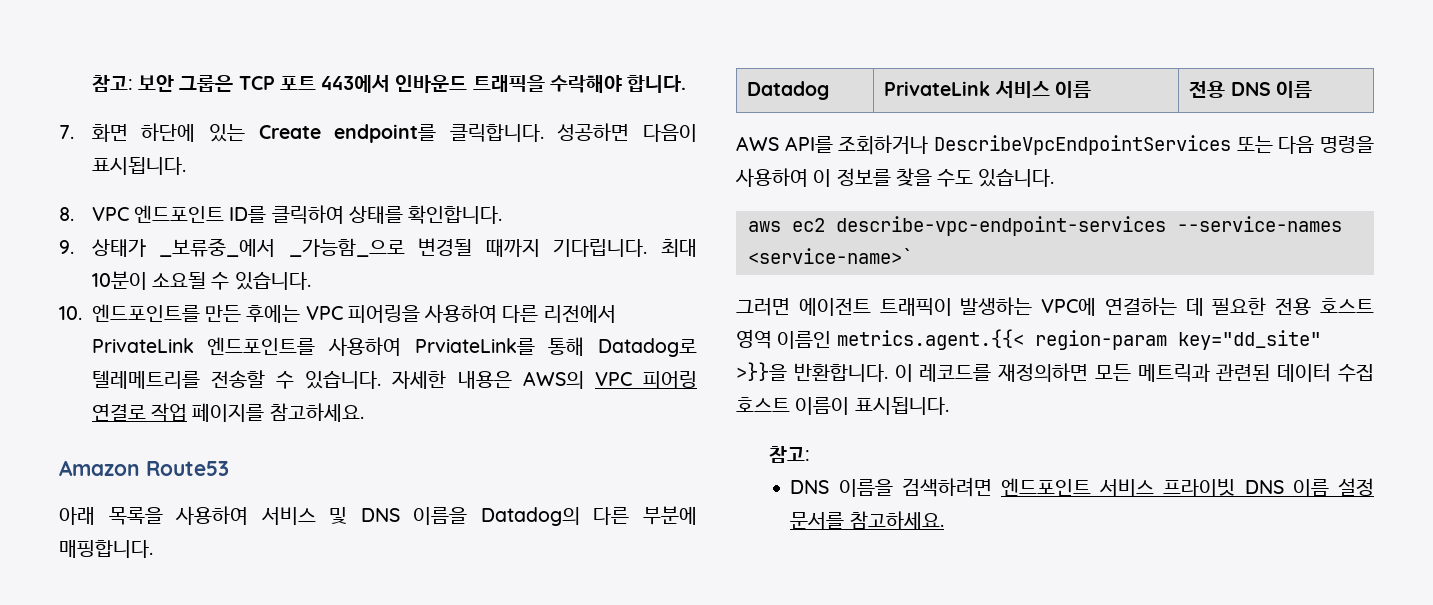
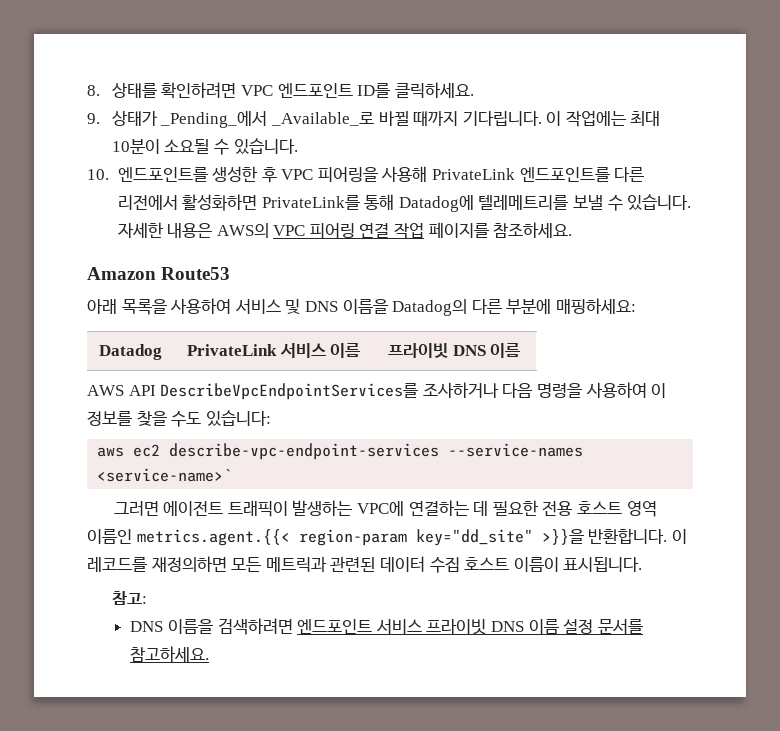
- 참고: 보안 그룹은 TCP 포트 443에서 인바운드 트래픽을 수락해야 합니다.
- 7. 화면 하단에 있는 Create endpoint를 클릭합니다. 성공하면 다음이 표시됩니다.
- 8. VPC 엔드포인트 ID를 클릭하여 상태를 확인합니다.
- 9. 상태가 _보류중_에서 _가능함_으로 변경될 때까지 기다립니다. 최대 10분이 소요될 수 있습니다.
+ 8. 상태를 확인하려면 VPC 엔드포인트 ID를 클릭하세요.
+ 9. 상태가 _Pending_에서 _Available_로 바뀔 때까지 기다립니다. 이 작업에는 최대 10분이 소요될 수 있습니다.
- 10. 엔드포인트를 만든 후에는 VPC 피어링을 사용하여 다른 리전에서 PrivateLink 엔드포인트를 사용하여 PrviateLink를 통해 Datadog로 텔레메트리를 전송할 수 있습니다.
+ 10. 엔드포인트를 생성한 후 VPC 피어링을 사용해 PrivateLink 엔드포인트를 다른 리전에서 활성화하면 PrivateLink를 통해 Datadog에 텔레메트리를 보낼 수 있습니다.
- 자세한 내용은 AWS의 VPC 피어링 연결로 작업 페이지를 참고하세요.
+ 자세한 내용은 AWS의 VPC 피어링 연결 작업 페이지를 참조하세요.
- 아래 목록을 사용하여 서비스 및 DNS 이름을 Datadog의 다른 부분에 매핑합니다.
+ 아래 목록을 사용하여 서비스 및 DNS 이름을 Datadog의 다른 부분에 매핑하세요:
- Datadog | PrivateLink 서비스 이름 | 전용 DNS 이름
+ Datadog | PrivateLink 서비스 이름 | 프라이빗 DNS 이름
- AWS API를 조회하거나 DescribeVpcEndpointServices 또는 다음 명령을 사용하여 이 정보를 찾을 수도 있습니다.
+ AWS API DescribeVpcEndpointServices를 조사하거나 다음 명령을 사용하여 이 정보를 찾을 수도 있습니다:

